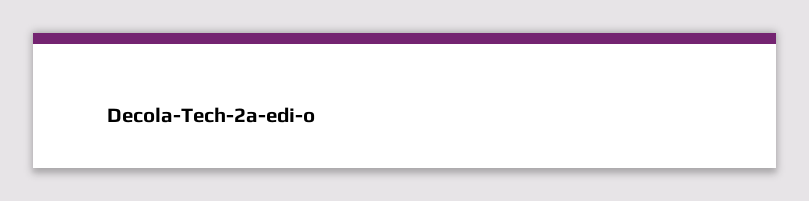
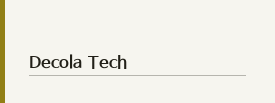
- Decola-Tech-2a-edi-o
+ Decola Tech

